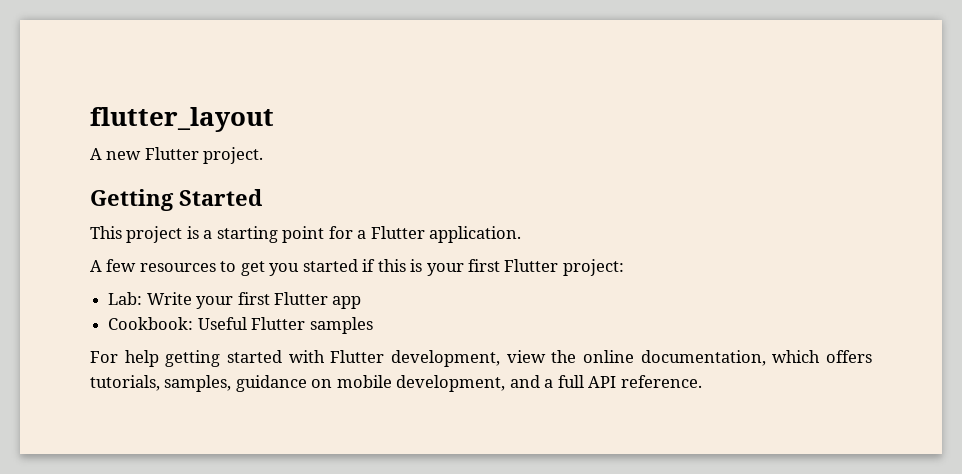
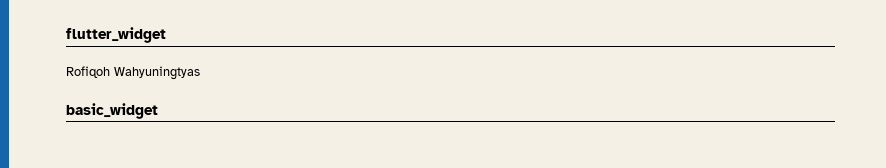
- flutter_layout
- A new Flutter project.
- Getting Started
- This project is a starting point for a Flutter application.
- A few resources to get you started if this is your first Flutter project:
- Lab: Write your first Flutter app
- Cookbook: Useful Flutter samples
- For help getting started with Flutter development, view the online documentation, which offers tutorials, samples, guidance on mobile development, and a full API reference.
+ flutter_widget
+ Rofiqoh Wahyuningtyas
+ basic_widget

